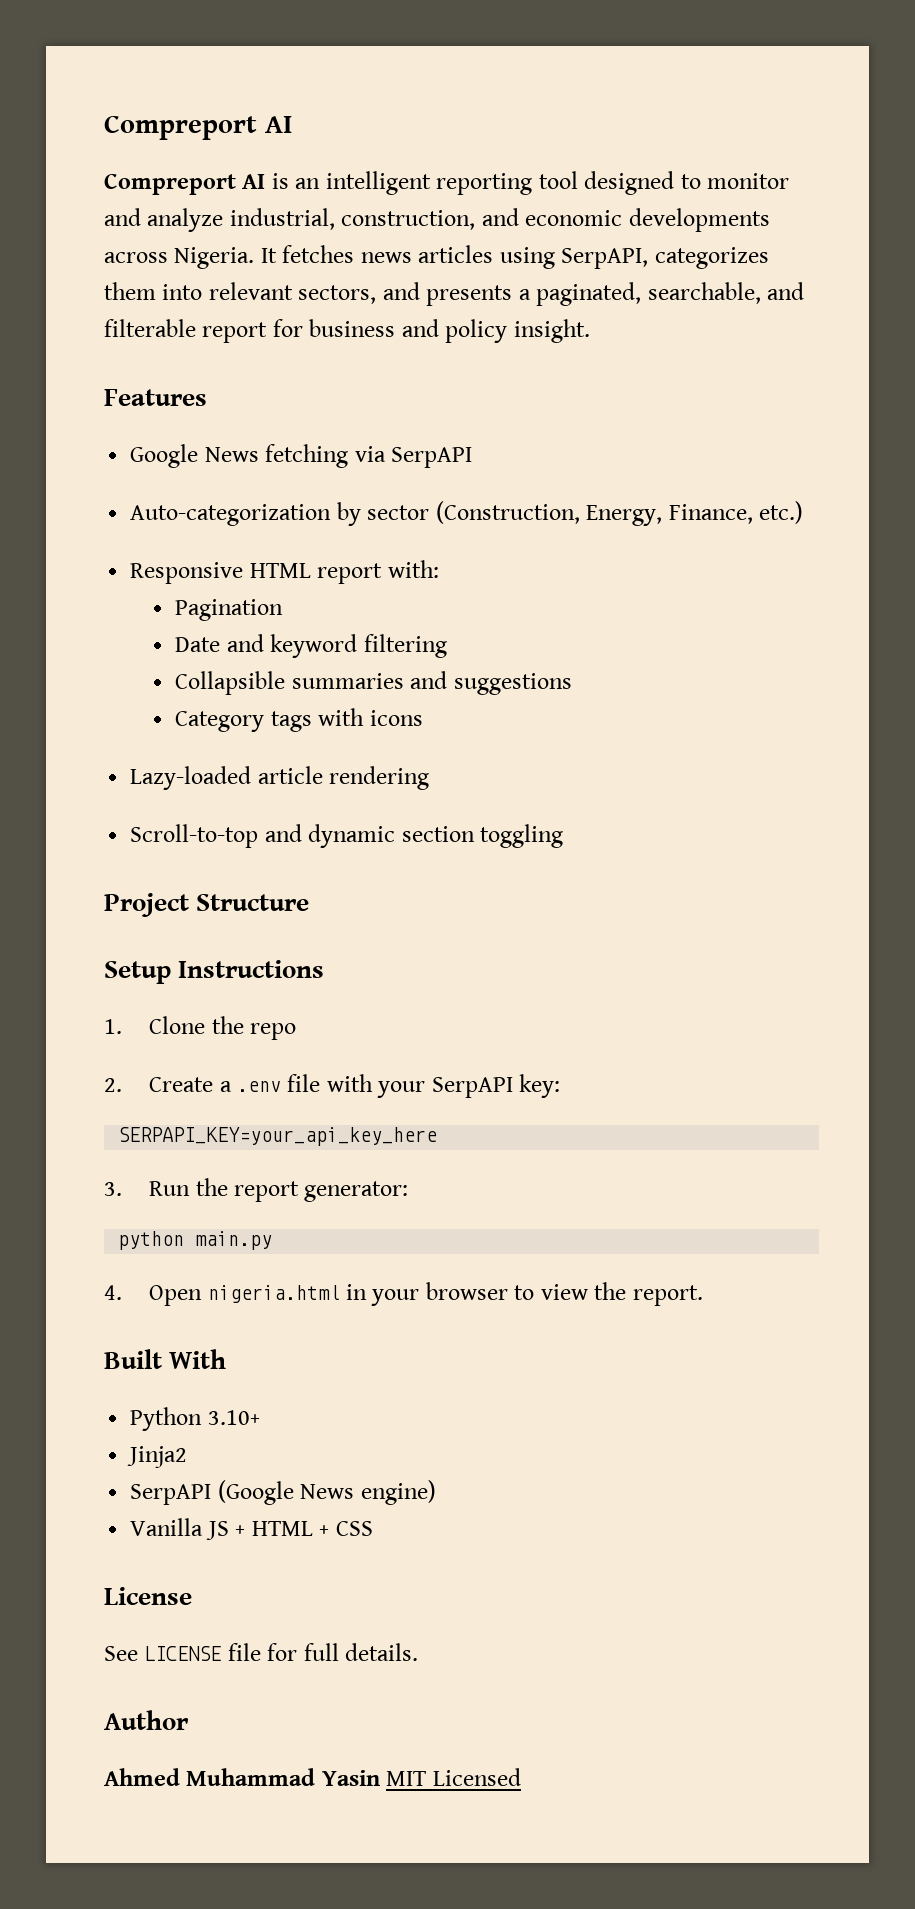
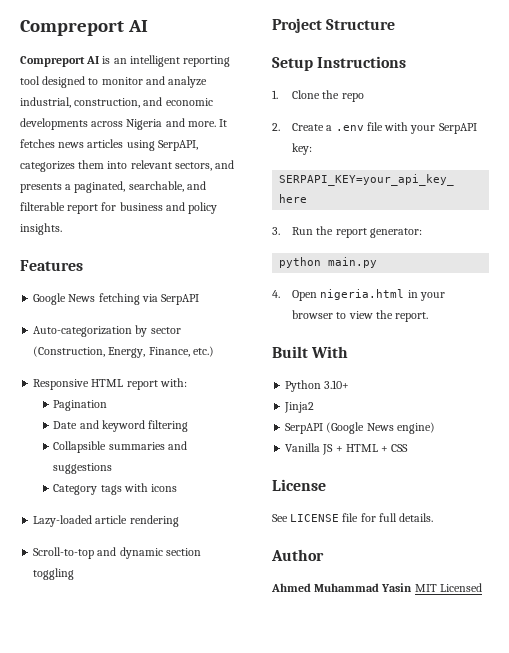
- Compreport AI is an intelligent reporting tool designed to monitor and analyze industrial, construction, and economic developments across Nigeria.
+ Compreport AI is an intelligent reporting tool designed to monitor and analyze industrial, construction, and economic developments across Nigeria and more.
- It fetches news articles using SerpAPI, categorizes them into relevant sectors, and presents a paginated, searchable, and filterable report for business and policy insight.
+ It fetches news articles using SerpAPI, categorizes them into relevant sectors, and presents a paginated, searchable, and filterable report for business and policy insights.

